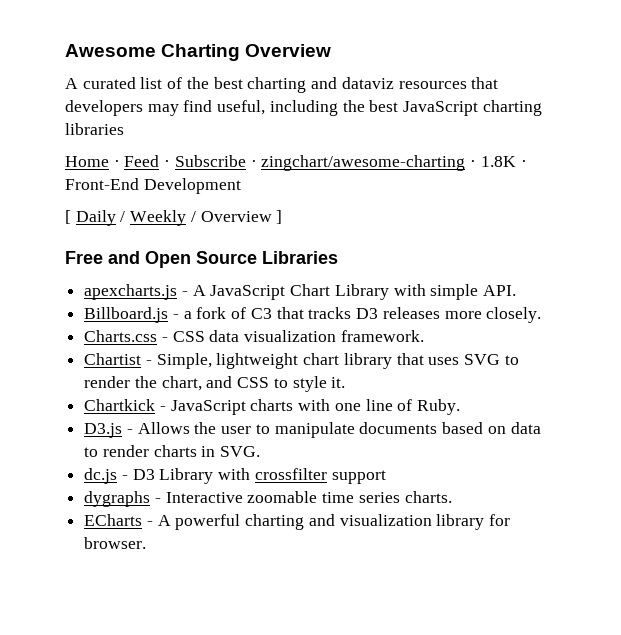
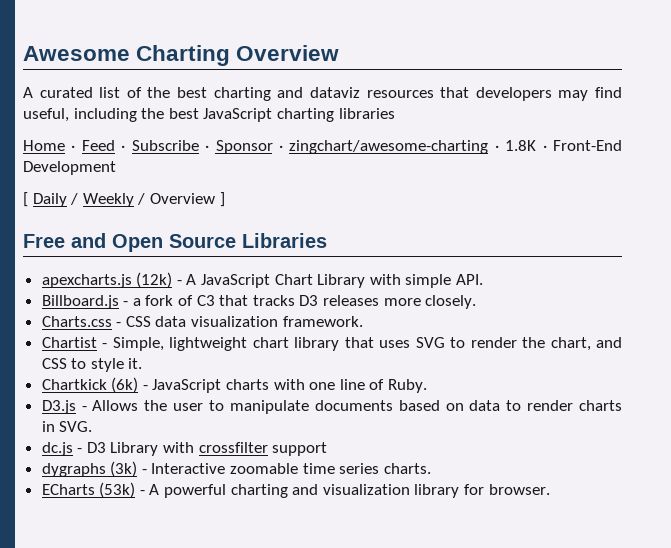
- Home · Feed · Subscribe · zingchart/awesome-charting · 1.8K · Front-End Development
+ Home · Feed · Subscribe · Sponsor · zingchart/awesome-charting · 1.8K · Front-End Development
- apexcharts.js - A JavaScript Chart Library with simple API.
+ apexcharts.js (12k) - A JavaScript Chart Library with simple API.
- Chartkick - JavaScript charts with one line of Ruby.
+ Chartkick (6k) - JavaScript charts with one line of Ruby.
- dygraphs - Interactive zoomable time series charts.
+ dygraphs (3k) - Interactive zoomable time series charts.
- ECharts - A powerful charting and visualization library for browser.
+ ECharts (53k) - A powerful charting and visualization library for browser.

